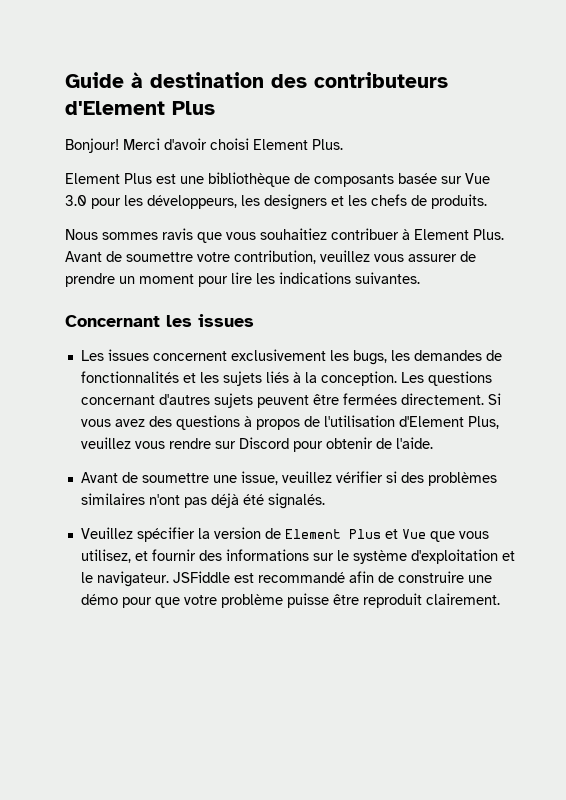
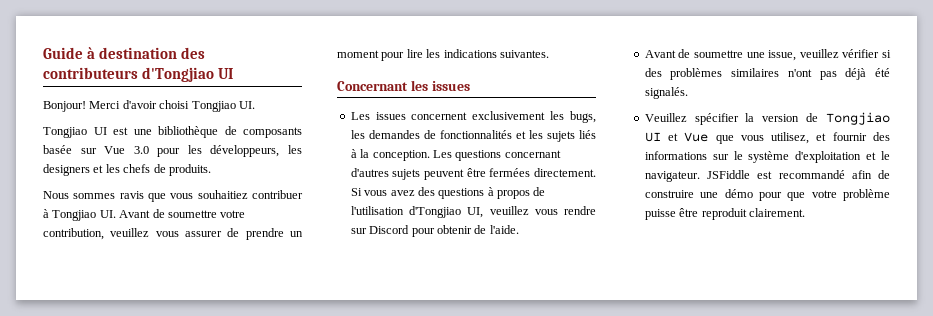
- Guide à destination des contributeurs d'Element Plus
+ Guide à destination des contributeurs d'Tongjiao UI
- Merci d'avoir choisi Element Plus.
- Element Plus est une bibliothèque de composants basée sur Vue 3.0 pour les développeurs, les designers et les chefs de produits.
+ Merci d'avoir choisi Tongjiao UI.
+ Tongjiao UI est une bibliothèque de composants basée sur Vue 3.0 pour les développeurs, les designers et les chefs de produits.
- Nous sommes ravis que vous souhaitiez contribuer à Element Plus. Avant de soumettre votre contribution, veuillez vous assurer de prendre un moment pour lire les indications suivantes.
+ Nous sommes ravis que vous souhaitiez contribuer à Tongjiao UI. Avant de soumettre votre contribution, veuillez vous assurer de prendre un moment pour lire les indications suivantes.
- Si vous avez des questions à propos de l'utilisation d'Element Plus, veuillez vous rendre sur Discord pour obtenir de l'aide.
+ Si vous avez des questions à propos de l'utilisation d'Tongjiao UI, veuillez vous rendre sur Discord pour obtenir de l'aide.
- Veuillez spécifier la version de Element Plus et Vue que vous utilisez, et fournir des informations sur le système d'exploitation et le navigateur.
+ Veuillez spécifier la version de Tongjiao UI et Vue que vous utilisez, et fournir des informations sur le système d'exploitation et le navigateur.

